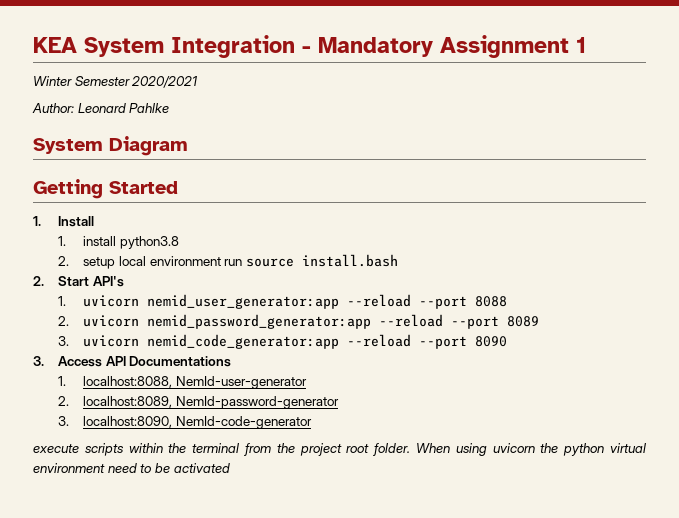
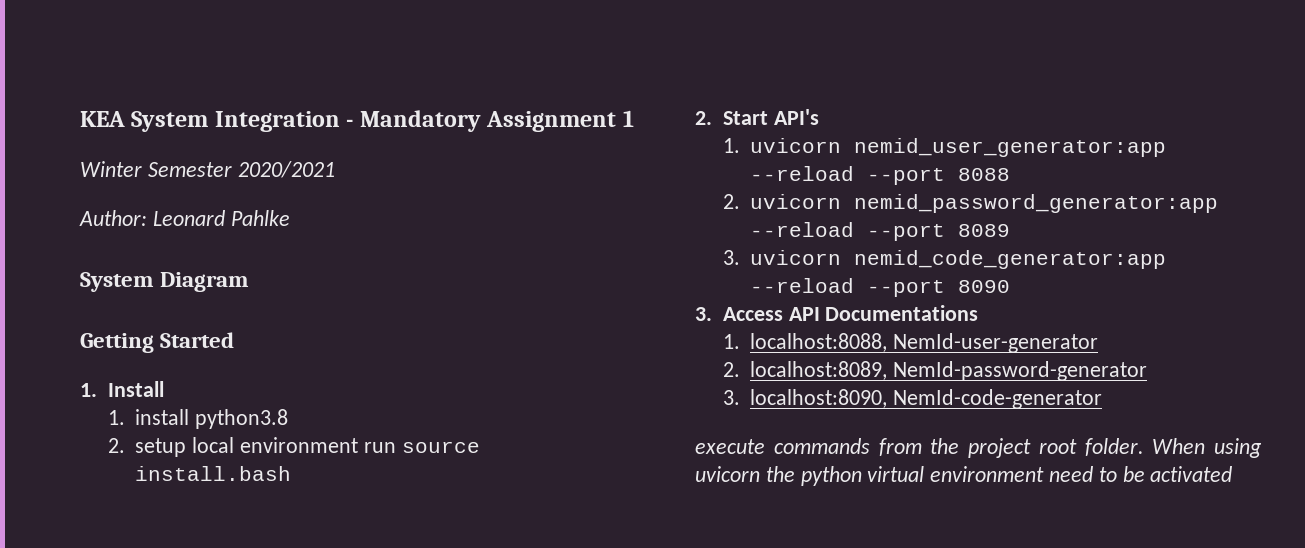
- execute scripts within the terminal from the project root folder.
+ execute commands from the project root folder.

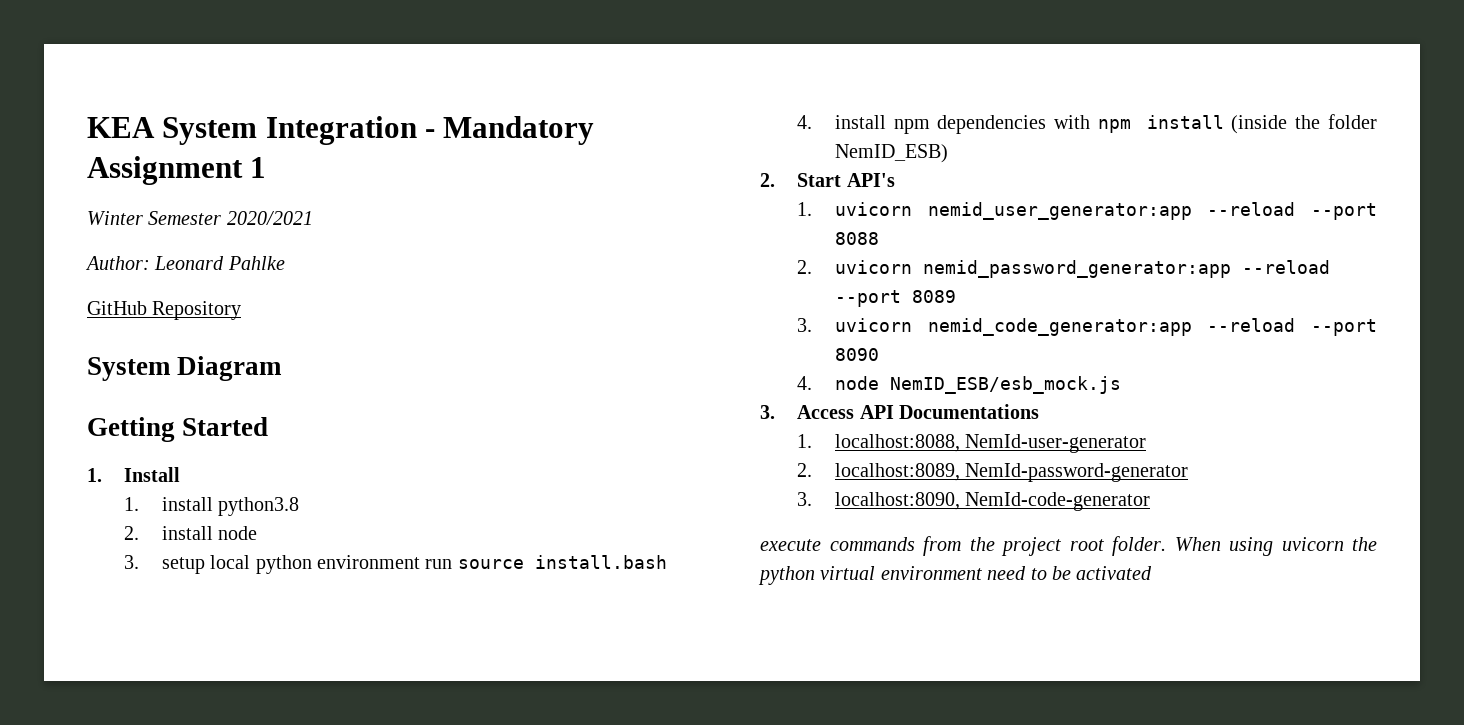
+ GitHub Repository
- 2. setup local environment run source install.bash
+ 2. install node
+ 3. setup local python environment run source install.bash
+ 4. install npm dependencies with npm install (inside the folder NemID_ESB)
+ 4. node NemID_ESB/esb_mock.js

